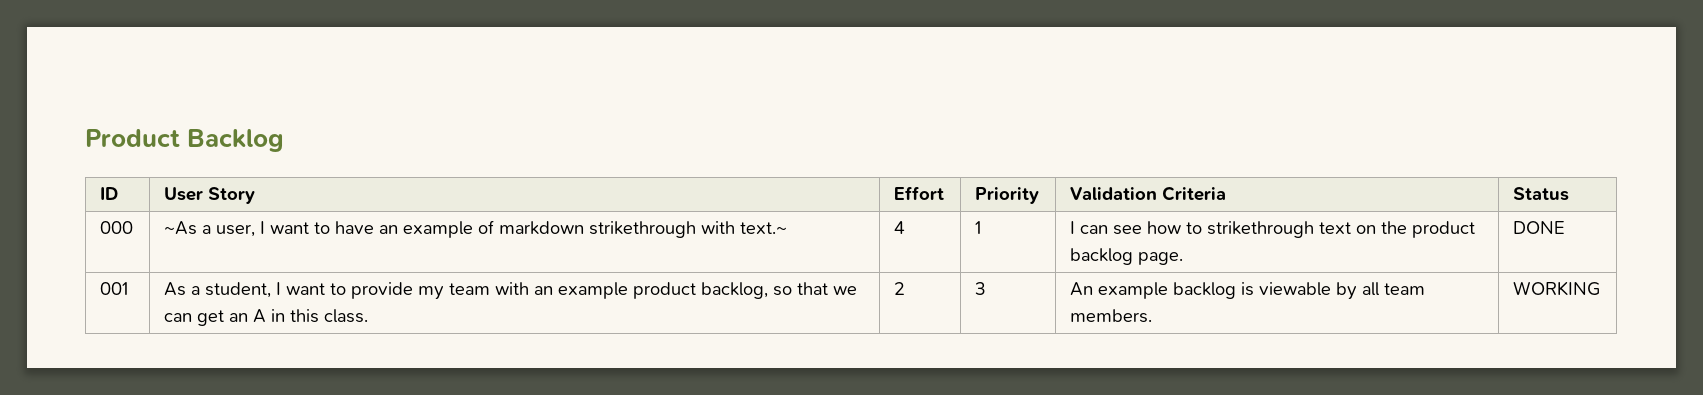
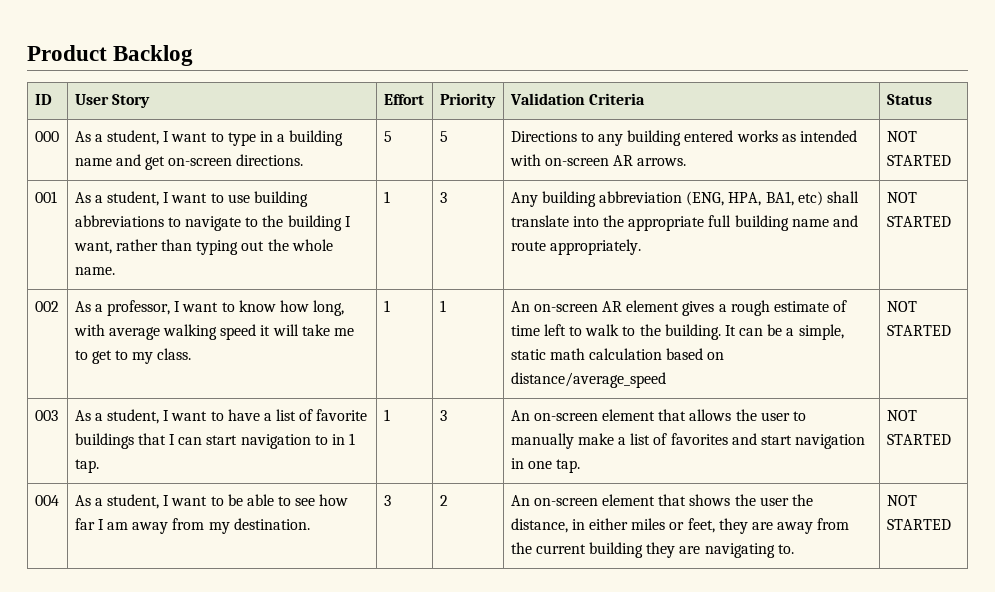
- 000 | ~As a user, I want to have an example of markdown strikethrough with text.~ | 4 | 1 | I can see how to strikethrough text on the product backlog page. | DONE
+ 000 | As a student, I want to type in a building name and get on-screen directions. | 5 | 5 | Directions to any building entered works as intended with on-screen AR arrows. | NOT STARTED
- As a student, I want to provide my team with an example product backlog, so that we can get an A in this class. | 2 | 3 | An example backlog is viewable by all team members. | WORKING
+ As a student, I want to use building abbreviations to navigate to the building I want, rather than typing out the whole name. | 1 | 3 | Any building abbreviation (ENG, HPA, BA1, etc) shall translate into the appropriate full building name and route appropriately. | NOT STARTED
+ 002 | As a professor, I want to know how long, with average walking speed it will take me to get to my class. | 1 | 1 | An on-screen AR element gives a rough estimate of time left to walk to the building. It can be a simple, static math calculation based on distance/average_speed | NOT STARTED
+ 003 | As a student, I want to have a list of favorite buildings that I can start navigation to in 1 tap. | 1 | 3 | An on-screen element that allows the user to manually make a list of favorites and start navigation in one tap. | NOT STARTED
+ 004 | As a student, I want to be able to see how far I am away from my destination. | 3 | 2 | An on-screen element that shows the user the distance, in either miles or feet, they are away from the current building they are navigating to. | NOT STARTED

